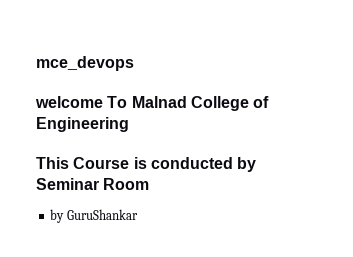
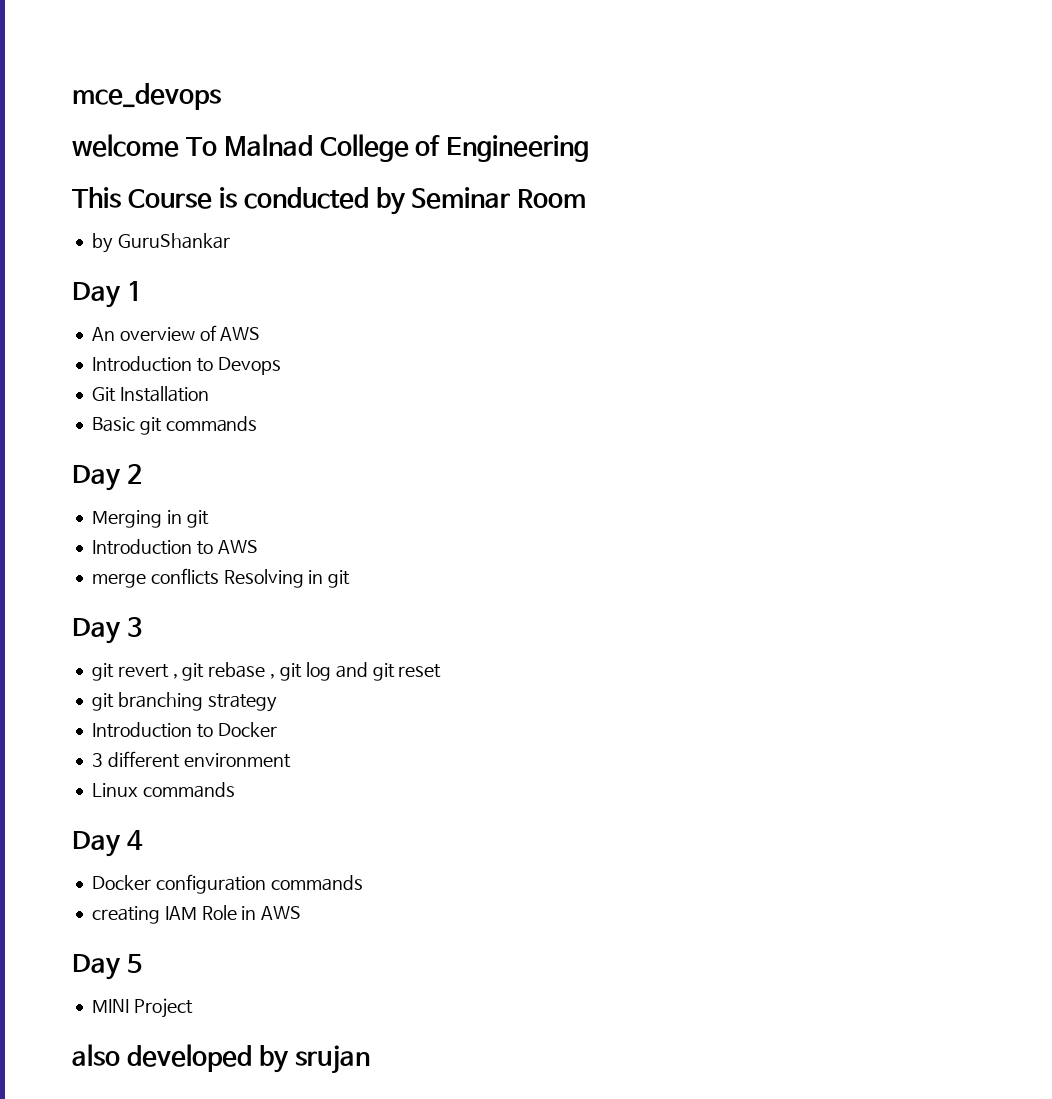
+ Day 1
+ An overview of AWS
+ Introduction to Devops
+ Git Installation
+ Basic git commands
+ Day 2
+ Merging in git
+ Introduction to AWS
+ merge conflicts Resolving in git
+ Day 3
+ git revert , git rebase , git log and git reset
+ git branching strategy
+ Introduction to Docker
+ 3 different environment
+ Linux commands
+ Day 4
+ Docker configuration commands
+ creating IAM Role in AWS
+ Day 5
+ MINI Project
+ also developed by srujan

